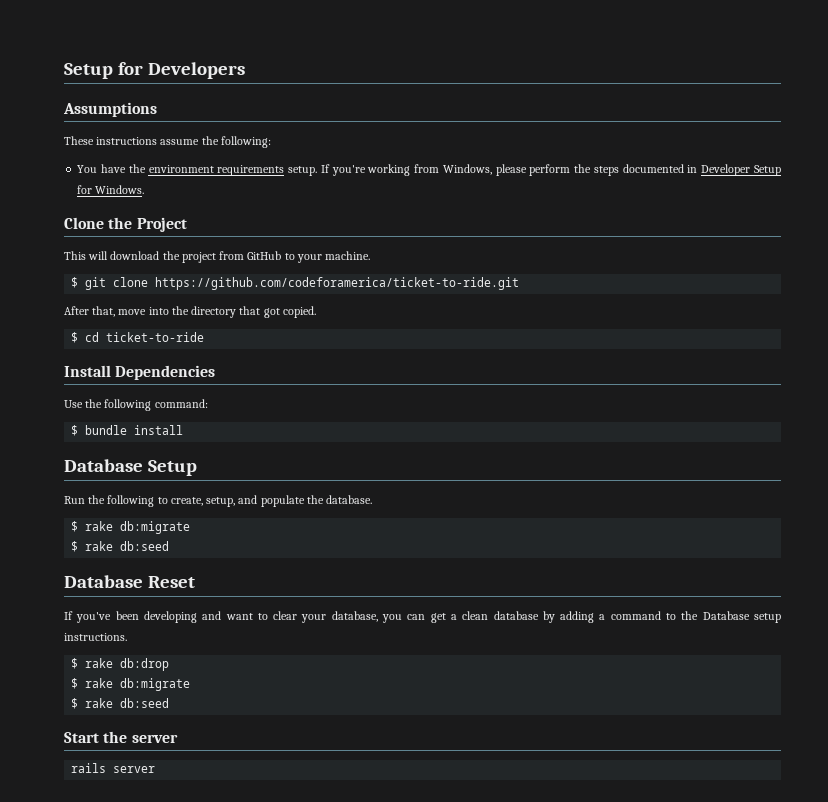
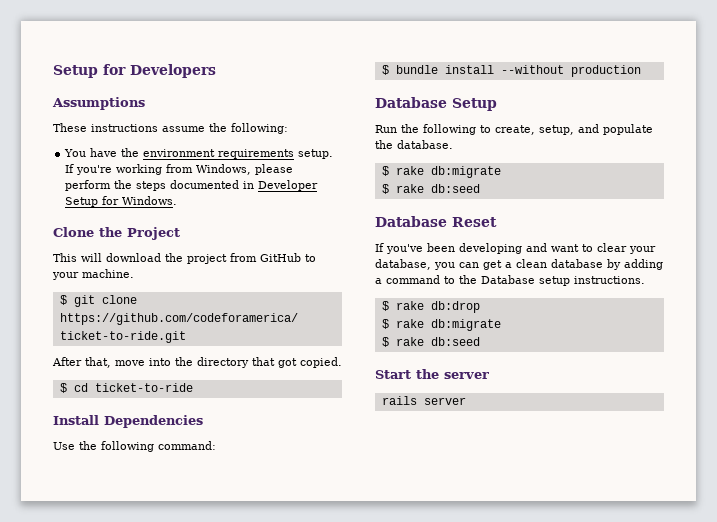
- $ bundle install
+ $ bundle install --without production

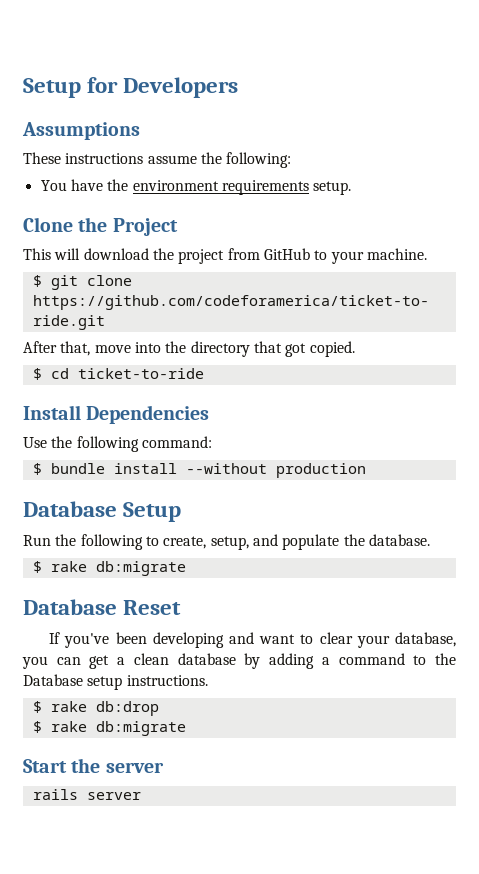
- If you're working from Windows, please perform the steps documented in Developer Setup for Windows.
  Run the following to create, setup, and populate the database.
  $ rake db:migrate
- $ rake db:seed
  $ rake db:drop
  $ rake db:migrate
- $ rake db:seed

